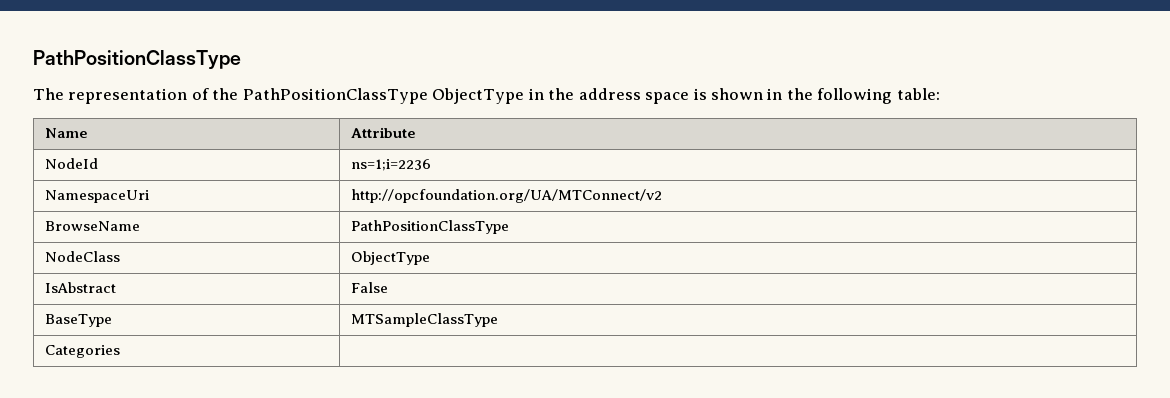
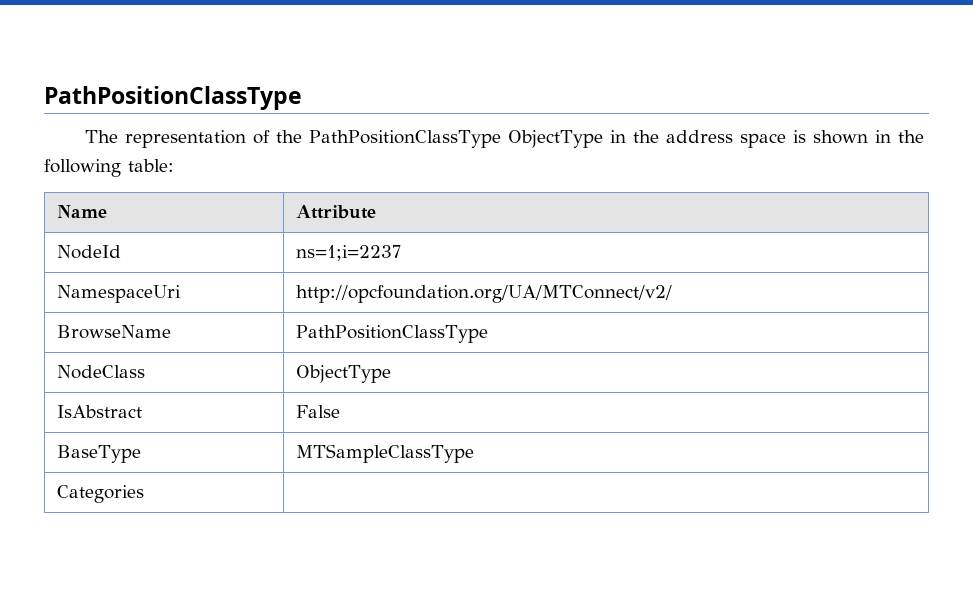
- NodeId | ns=1;i=2236
+ NodeId | ns=1;i=2237
- NamespaceUri | http://opcfoundation.org/UA/MTConnect/v2
+ NamespaceUri | http://opcfoundation.org/UA/MTConnect/v2/

